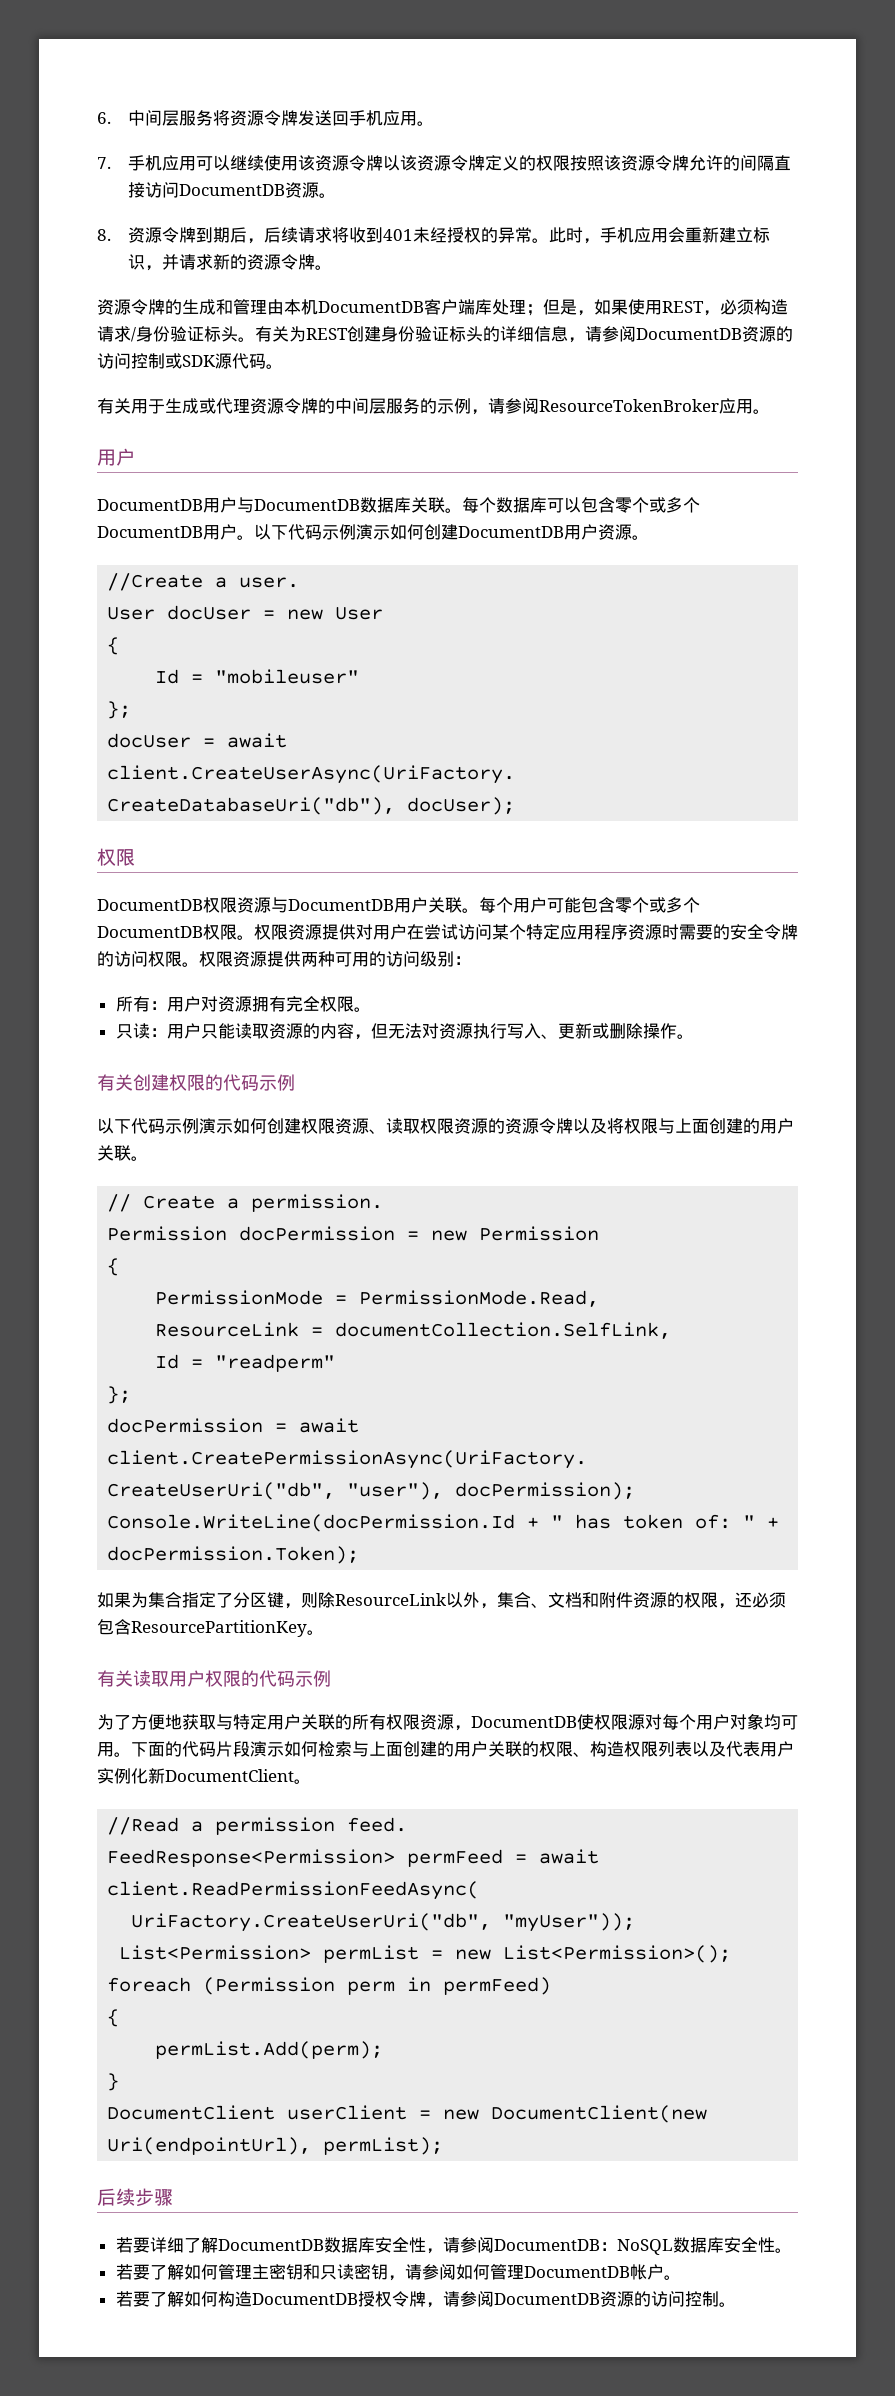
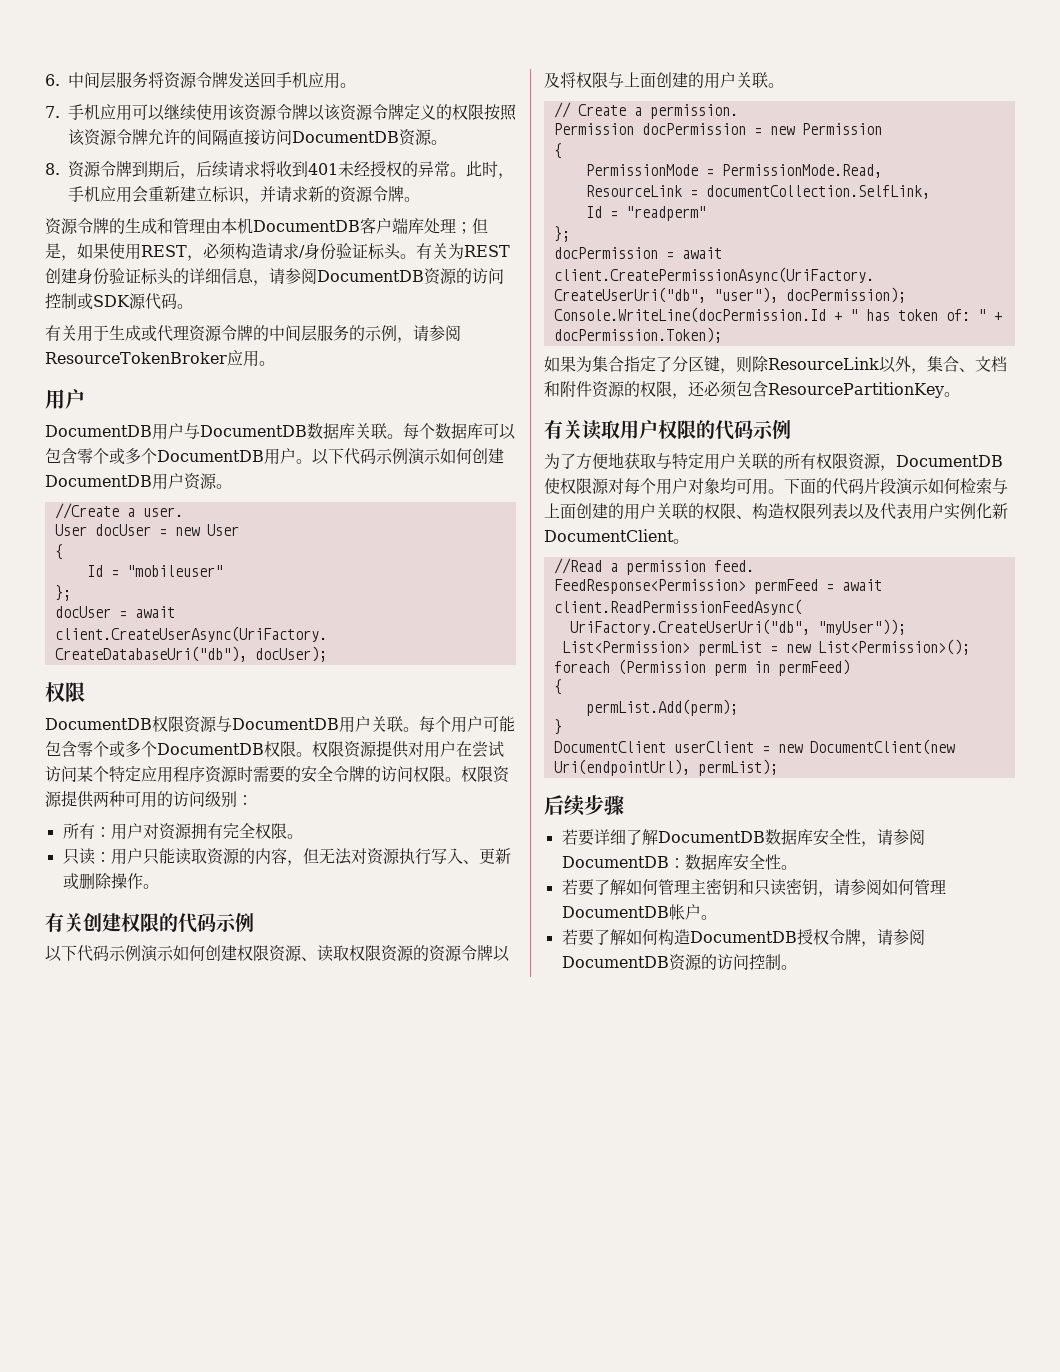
- 若要详细了解DocumentDB数据库安全性，请参阅DocumentDB：NoSQL数据库安全性。
+ 若要详细了解DocumentDB数据库安全性，请参阅DocumentDB：数据库安全性。

